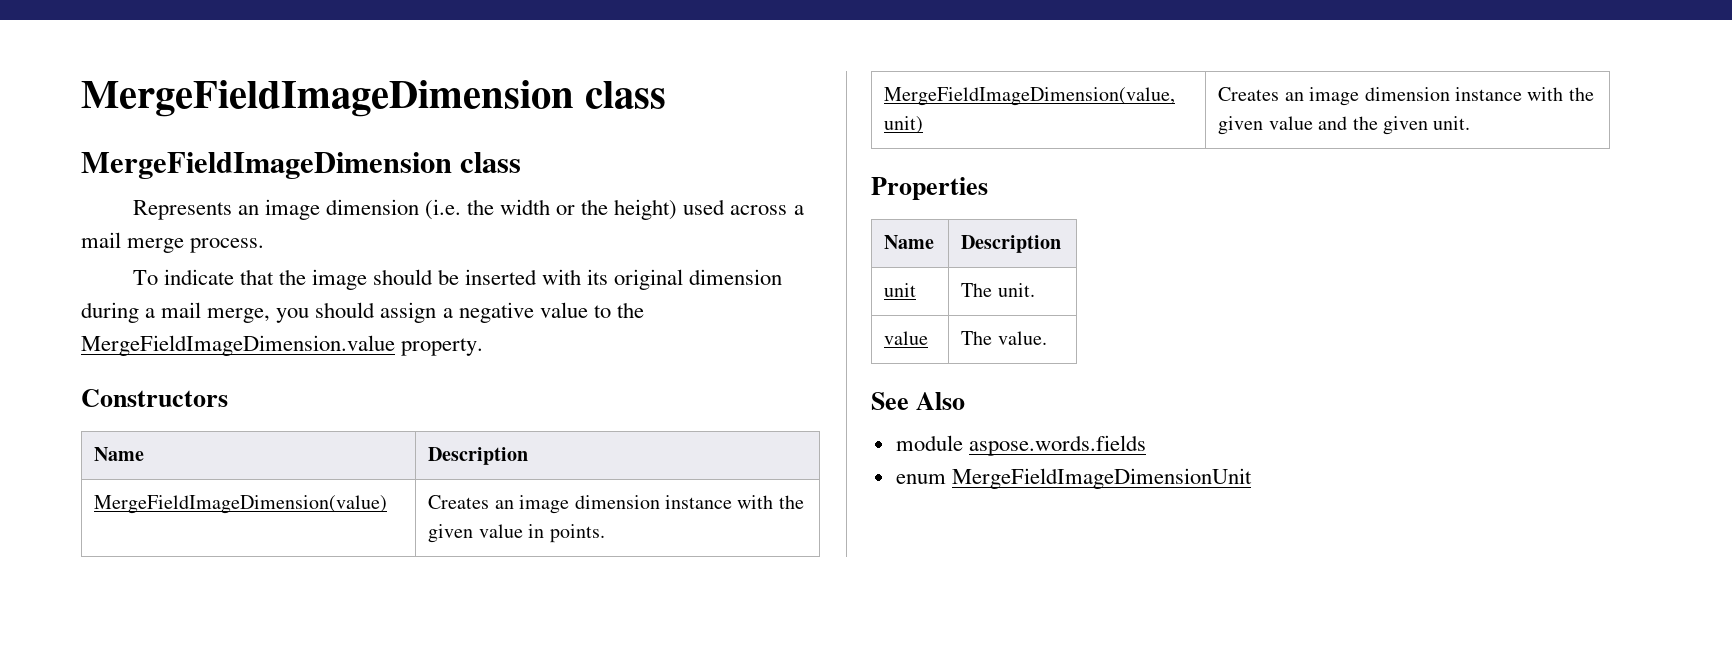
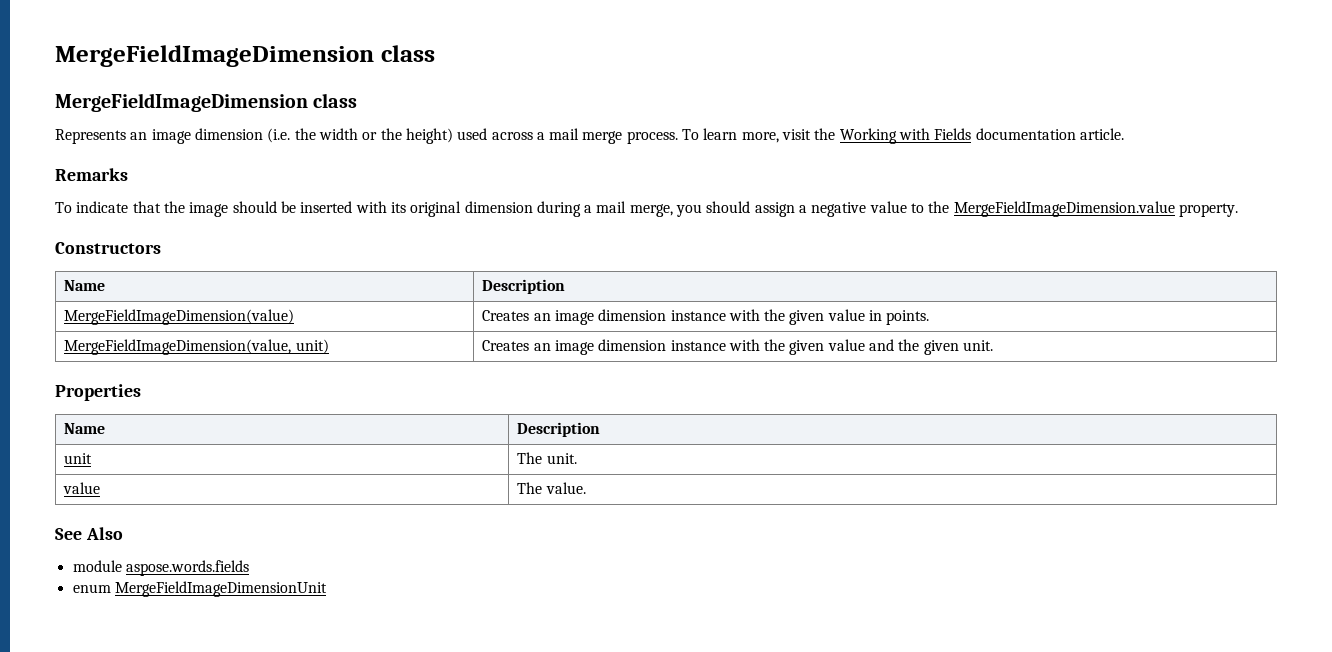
+ To learn more, visit the Working with Fields documentation article.
+ Remarks

